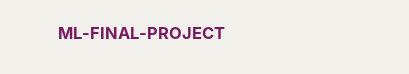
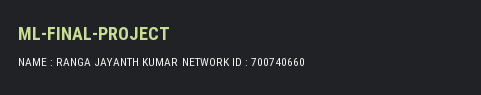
+ NAME : RANGA JAYANTH KUMAR NETWORK ID : 700740660

